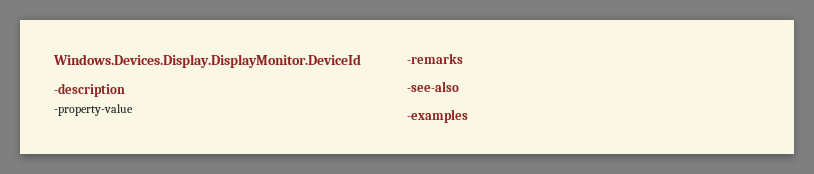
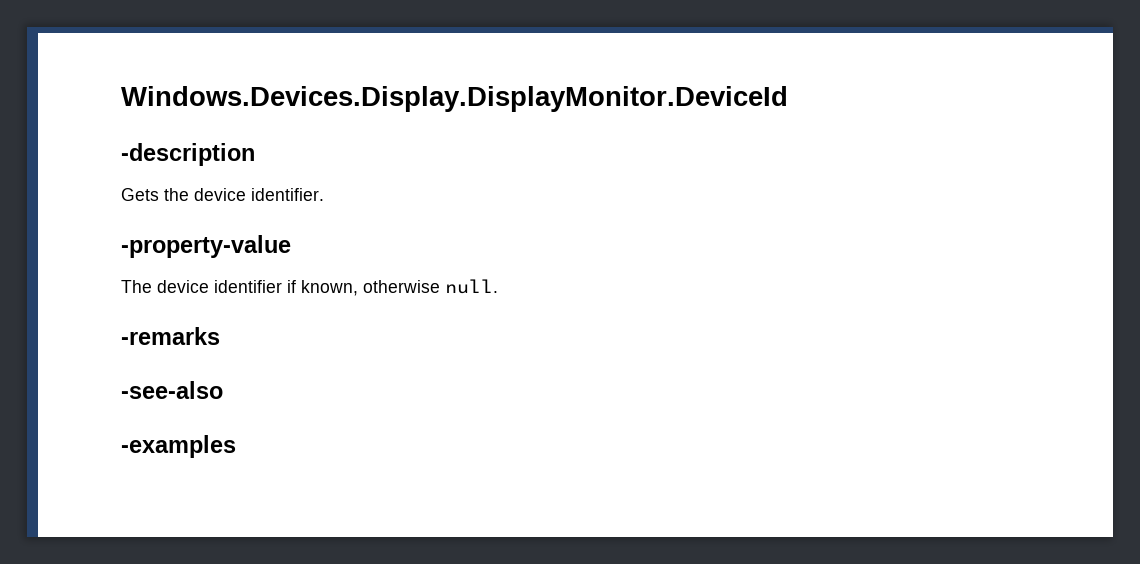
+ Gets the device identifier.
  -property-value
+ The device identifier if known, otherwise null.

